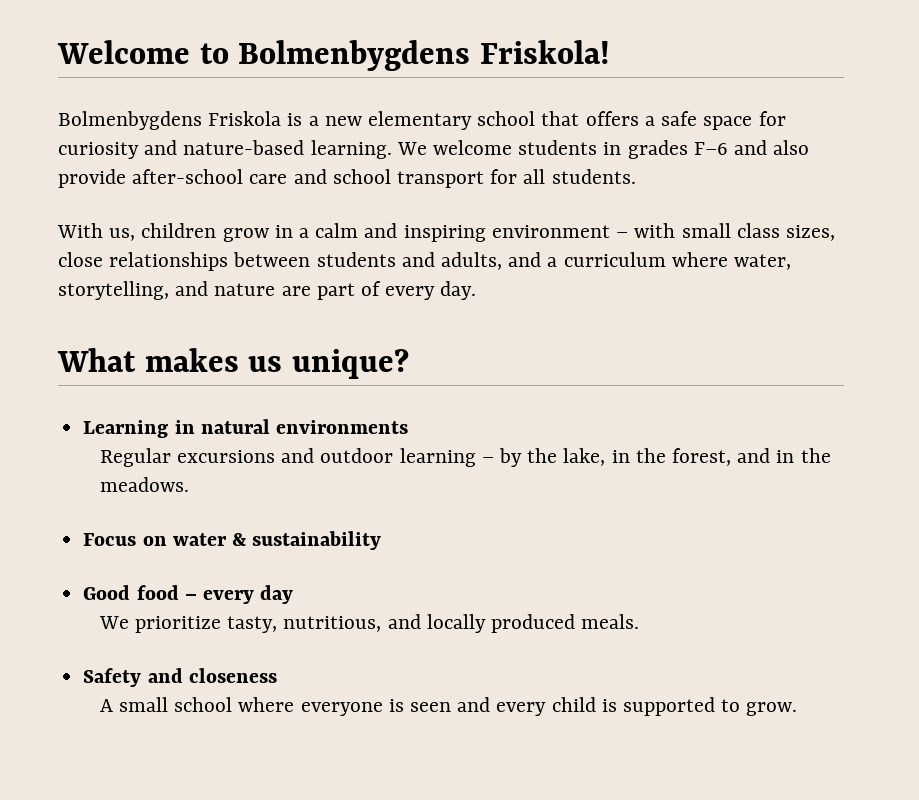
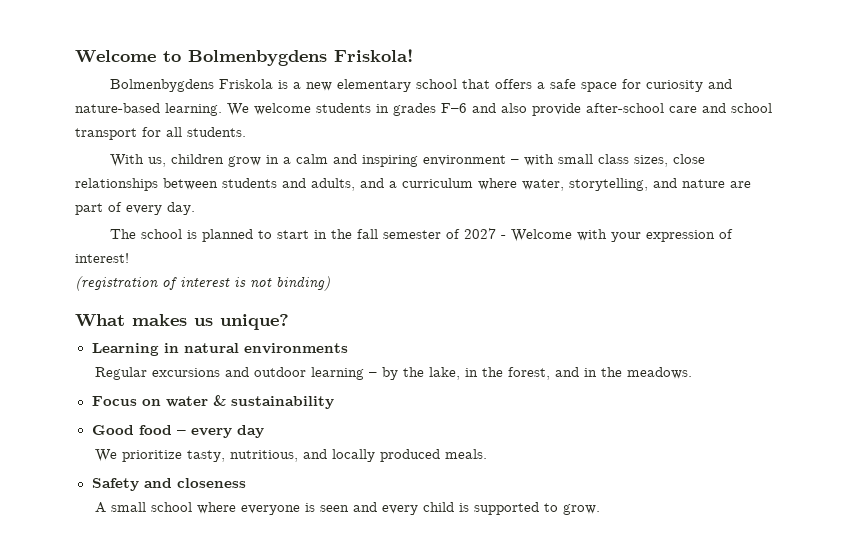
+ The school is planned to start in the fall semester of 2027 - Welcome with your expression of interest!
+ (registration of interest is not binding)

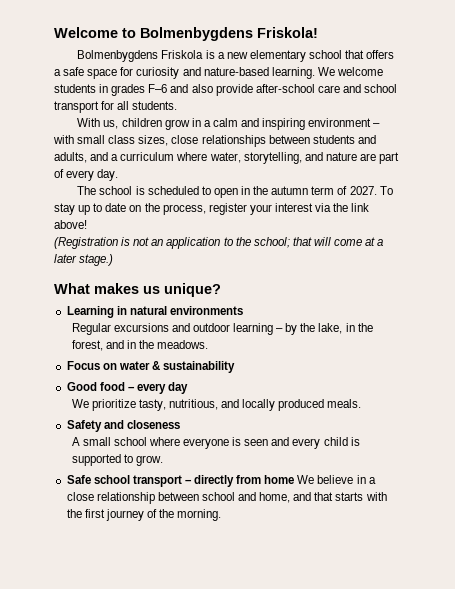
- The school is planned to start in the fall semester of 2027 - Welcome with your expression of interest!
- (registration of interest is not binding)
+ The school is scheduled to open in the autumn term of 2027. To stay up to date on the process, register your interest via the link above!
+ (Registration is not an application to the school; that will come at a later stage.)
+ Safe school transport – directly from home We believe in a close relationship between school and home, and that starts with the first journey of the morning.

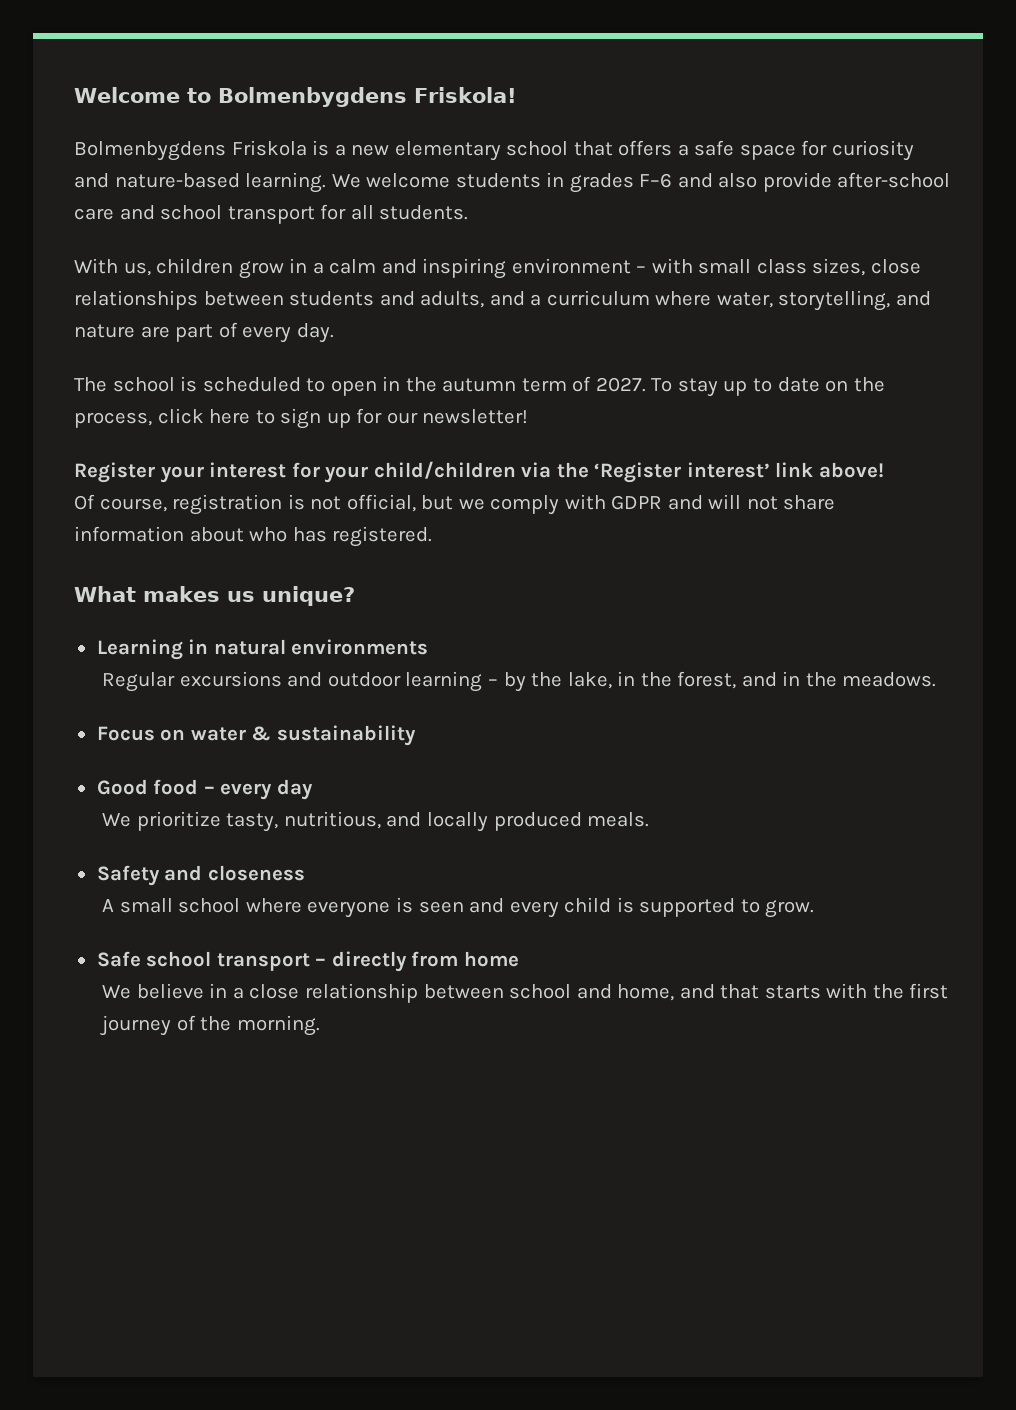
- To stay up to date on the process, register your interest via the link above!
- (Registration is not an application to the school; that will come at a later stage.)
+ To stay up to date on the process, click here to sign up for our newsletter!
+ Register your interest for your child/children via the ‘Register interest’ link above!
+ Of course, registration is not official, but we comply with GDPR and will not share information about who has registered.
- Safe school transport – directly from home We believe in a close relationship between school and home, and that starts with the first journey of the morning.
+ Safe school transport – directly from home
+ We believe in a close relationship between school and home, and that starts with the first journey of the morning.

